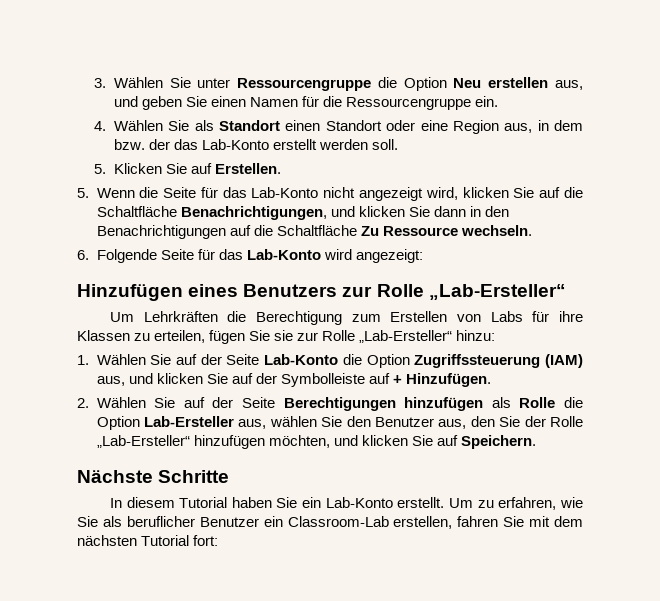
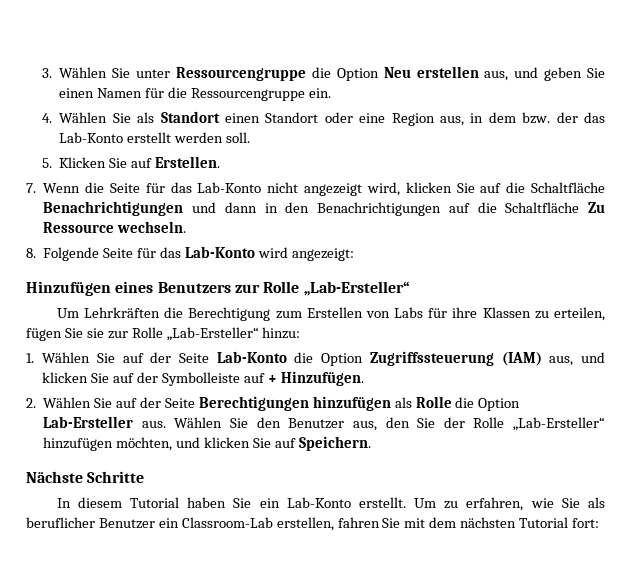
- 5. Wenn die Seite für das Lab-Konto nicht angezeigt wird, klicken Sie auf die Schaltfläche Benachrichtigungen, und klicken Sie dann in den Benachrichtigungen auf die Schaltfläche Zu Ressource wechseln.
+ 7. Wenn die Seite für das Lab-Konto nicht angezeigt wird, klicken Sie auf die Schaltfläche Benachrichtigungen und dann in den Benachrichtigungen auf die Schaltfläche Zu Ressource wechseln.
- 6. Folgende Seite für das Lab-Konto wird angezeigt:
+ 8. Folgende Seite für das Lab-Konto wird angezeigt:
- 2. Wählen Sie auf der Seite Berechtigungen hinzufügen als Rolle die Option Lab-Ersteller aus, wählen Sie den Benutzer aus, den Sie der Rolle „Lab-Ersteller“ hinzufügen möchten, und klicken Sie auf Speichern.
+ 2. Wählen Sie auf der Seite Berechtigungen hinzufügen als Rolle die Option Lab-Ersteller aus. Wählen Sie den Benutzer aus, den Sie der Rolle „Lab-Ersteller“ hinzufügen möchten, und klicken Sie auf Speichern.

